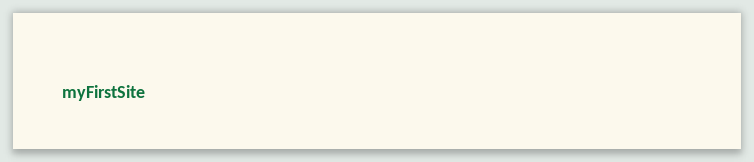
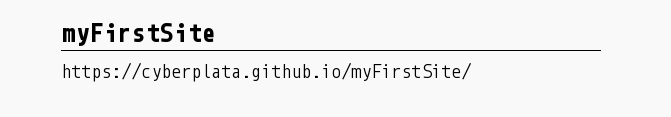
+ https://cyberplata.github.io/myFirstSite/

